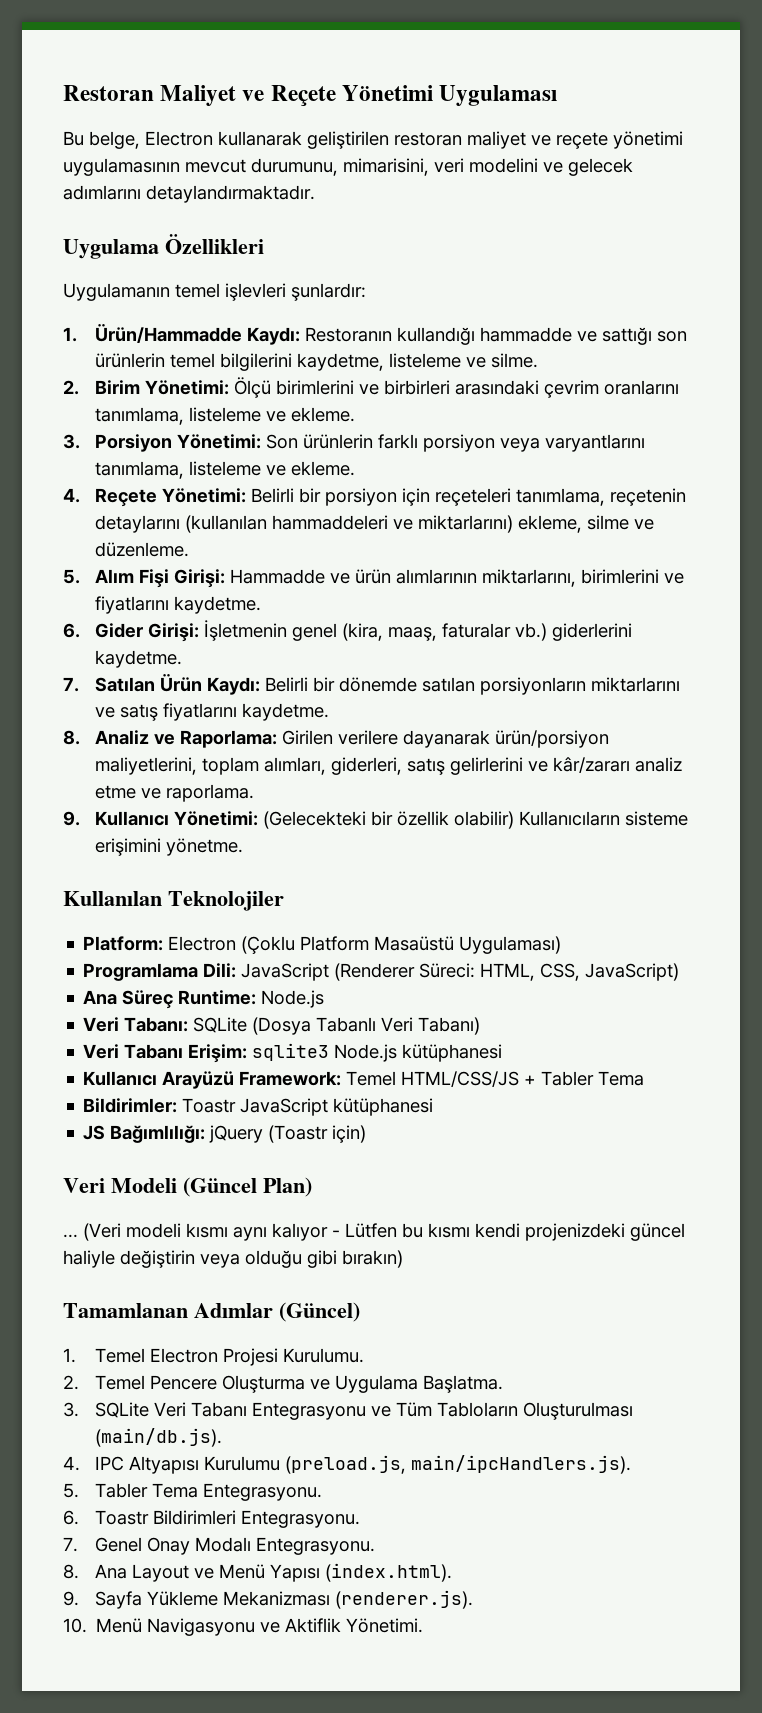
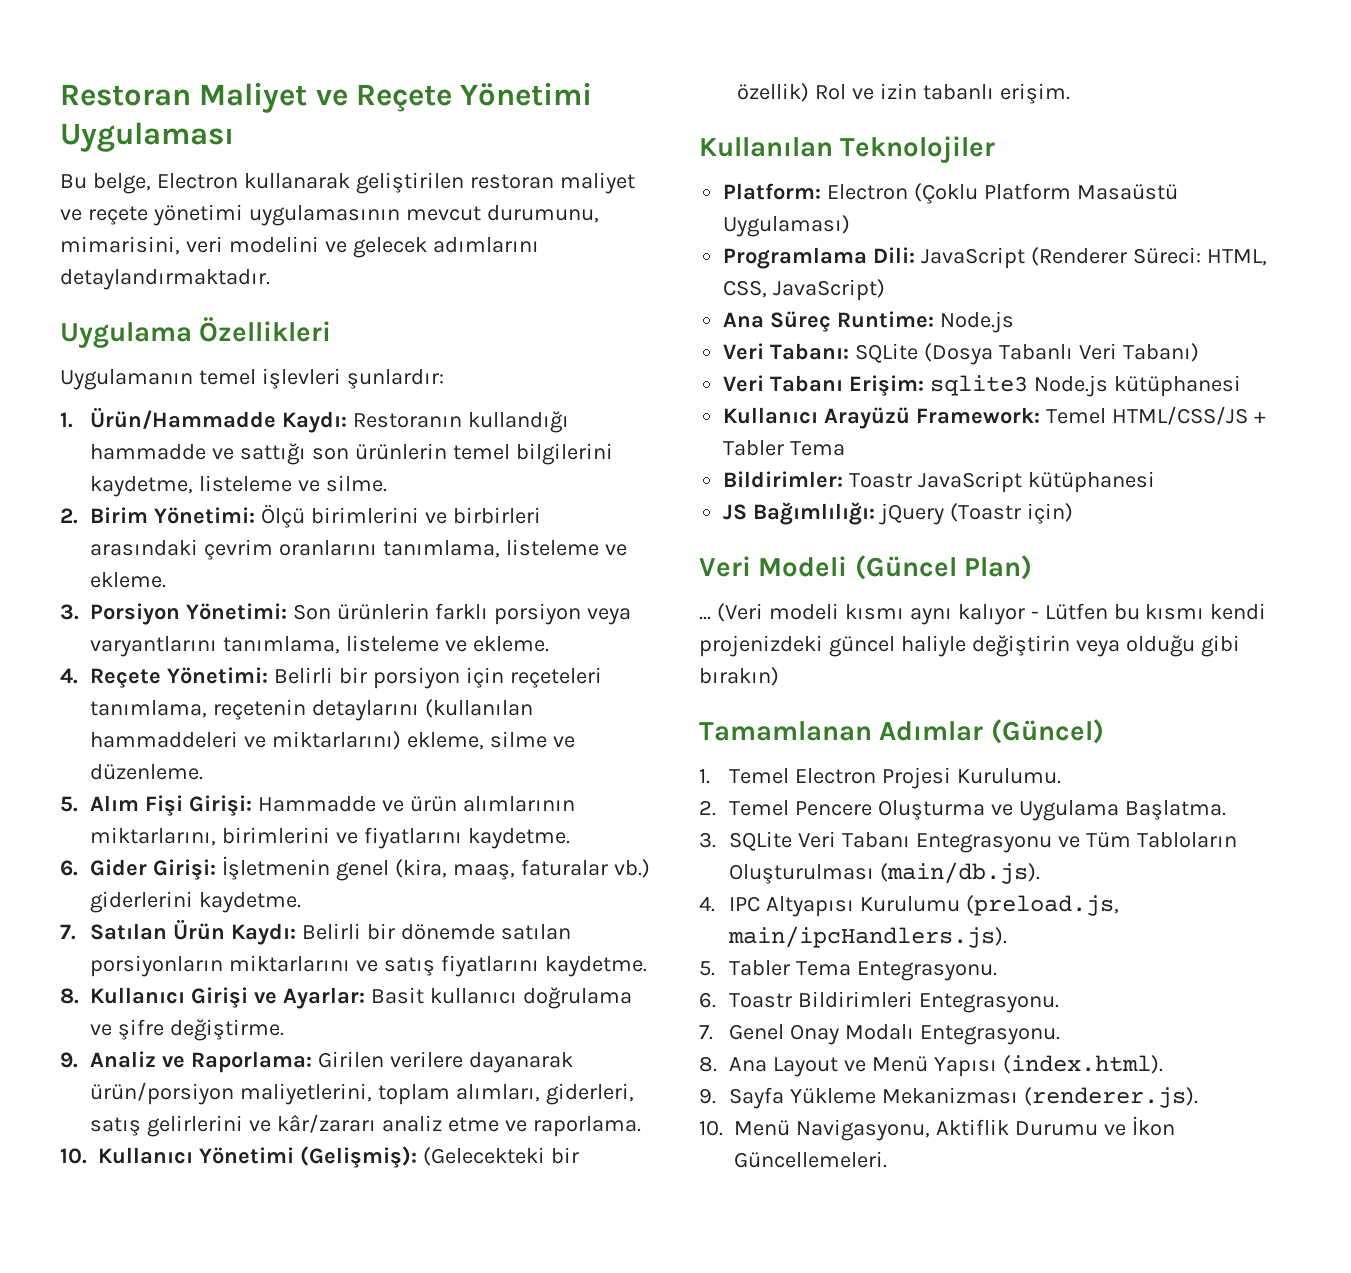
- 8. Analiz ve Raporlama: Girilen verilere dayanarak ürün/porsiyon maliyetlerini, toplam alımları, giderleri, satış gelirlerini ve kâr/zararı analiz etme ve raporlama.
+ 8. Kullanıcı Girişi ve Ayarlar: Basit kullanıcı doğrulama ve şifre değiştirme.
+ 9. Analiz ve Raporlama: Girilen verilere dayanarak ürün/porsiyon maliyetlerini, toplam alımları, giderleri, satış gelirlerini ve kâr/zararı analiz etme ve raporlama.
- 9. Kullanıcı Yönetimi: (Gelecekteki bir özellik olabilir) Kullanıcıların sisteme erişimini yönetme.
+ 10. Kullanıcı Yönetimi (Gelişmiş): (Gelecekteki bir özellik) Rol ve izin tabanlı erişim.
- 10. Menü Navigasyonu ve Aktiflik Yönetimi.
+ 10. Menü Navigasyonu, Aktiflik Durumu ve İkon Güncellemeleri.

